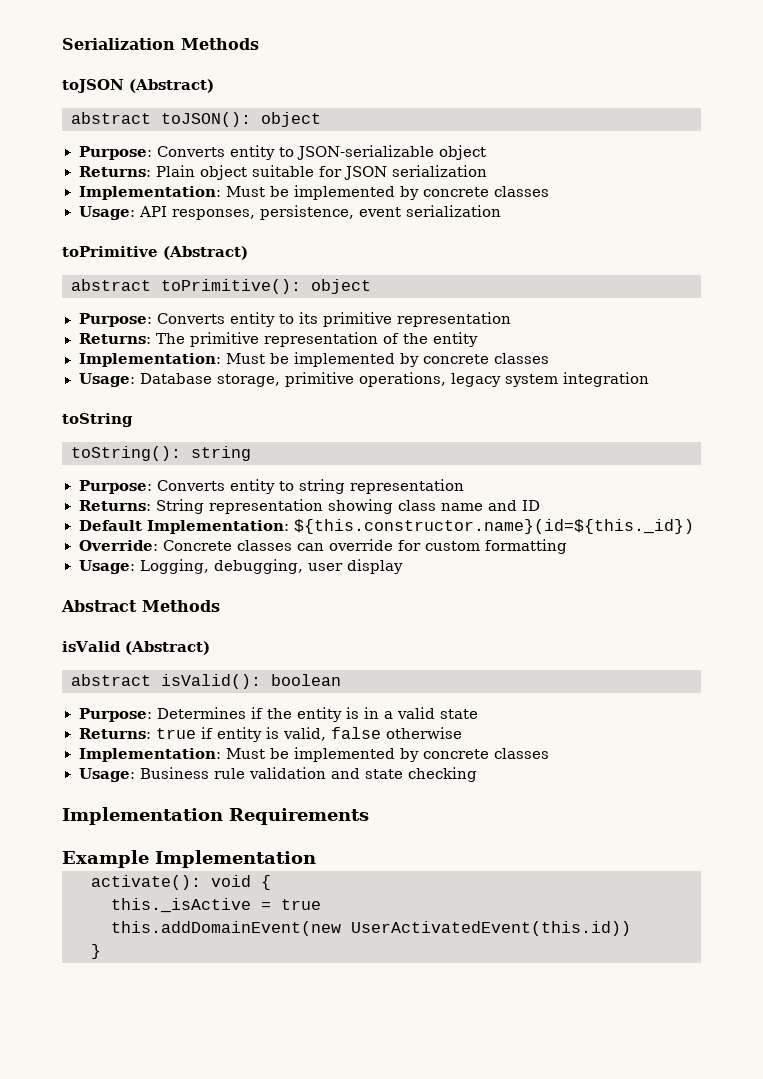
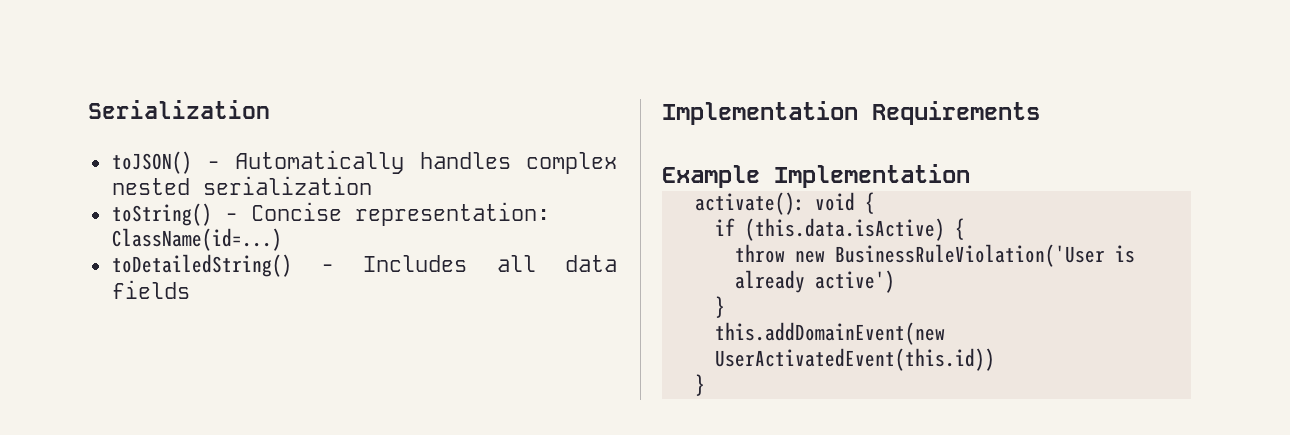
- Serialization Methods
- toJSON (Abstract)
- abstract toJSON(): object
- Purpose: Converts entity to JSON-serializable object
- Returns: Plain object suitable for JSON serialization
- Implementation: Must be implemented by concrete classes
- Usage: API responses, persistence, event serialization
- toPrimitive (Abstract)
- abstract toPrimitive(): object
- Purpose: Converts entity to its primitive representation
- Returns: The primitive representation of the entity
- Implementation: Must be implemented by concrete classes
- Usage: Database storage, primitive operations, legacy system integration
- toString
- toString(): string
- Purpose: Converts entity to string representation
- Returns: String representation showing class name and ID
- Default Implementation: ${this.constructor.name}(id=${this._id})
- Override: Concrete classes can override for custom formatting
- Usage: Logging, debugging, user display
- Abstract Methods
- isValid (Abstract)
- abstract isValid(): boolean
- Purpose: Determines if the entity is in a valid state
- Returns: true if entity is valid, false otherwise
- Implementation: Must be implemented by concrete classes
- Usage: Business rule validation and state checking
+ Serialization
+ toJSON() - Automatically handles complex nested serialization
+ toString() - Concise representation: ClassName(id=...)
+ toDetailedString() - Includes all data fields
- this._isActive = true
+ if (this.data.isActive) {
+ throw new BusinessRuleViolation('User is already active')
+ }

